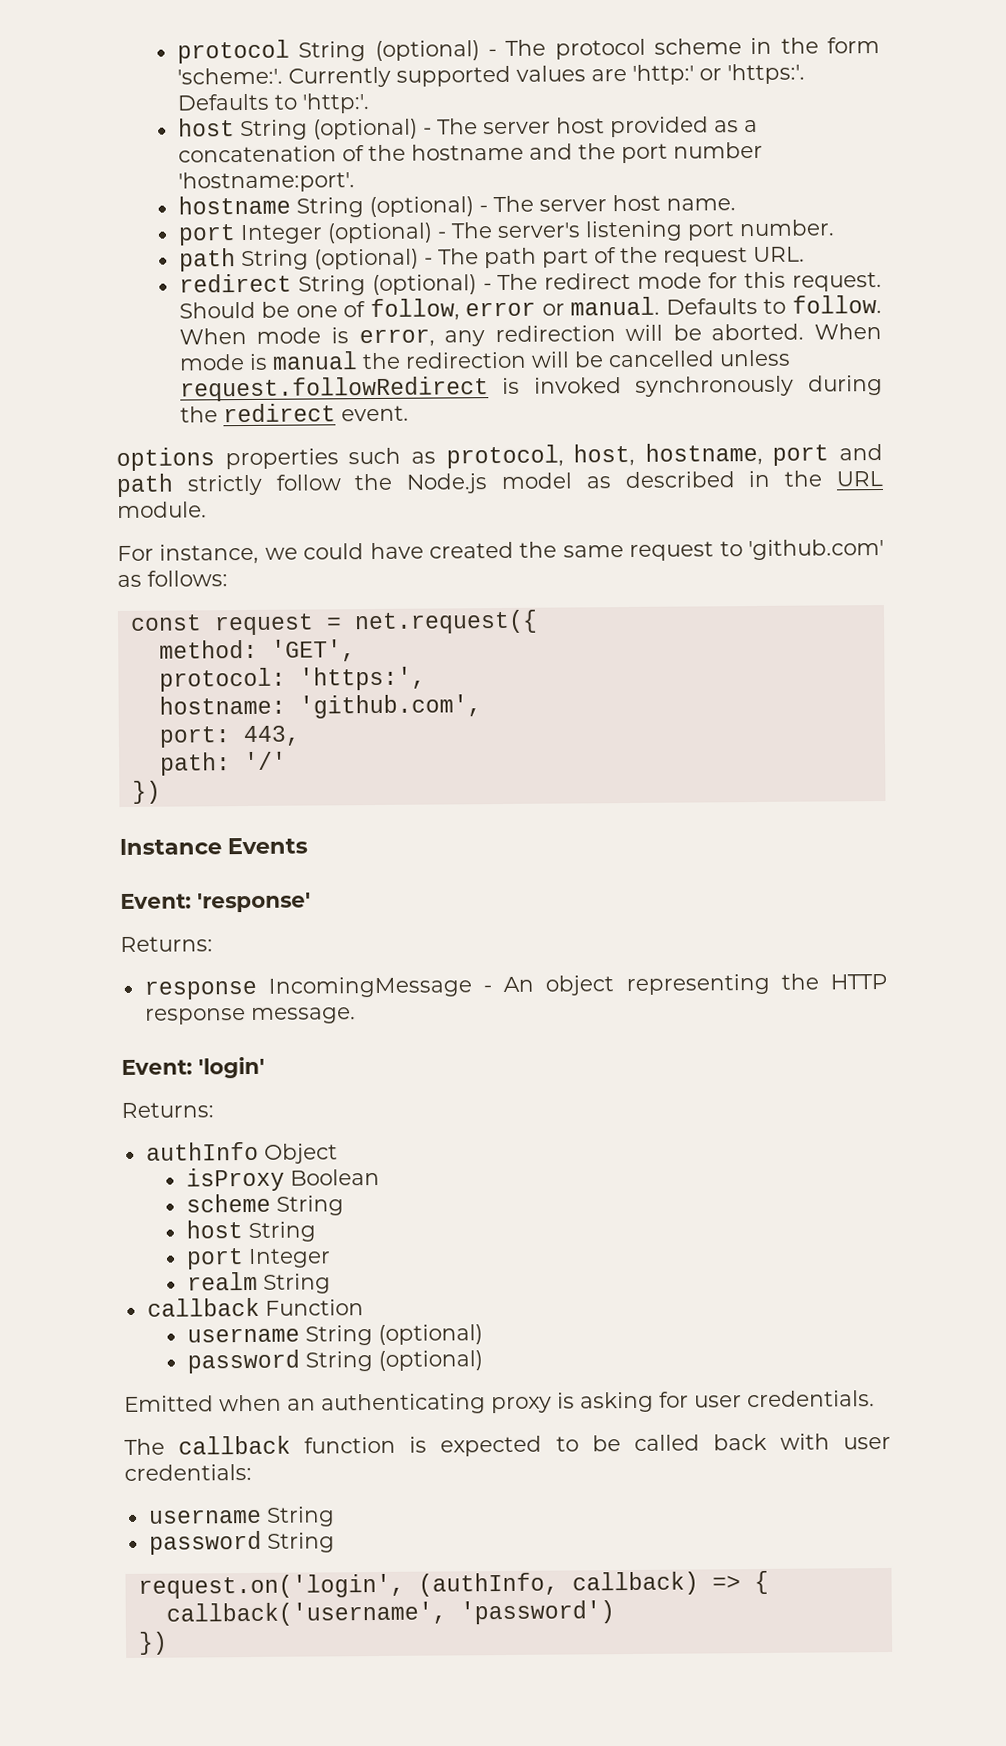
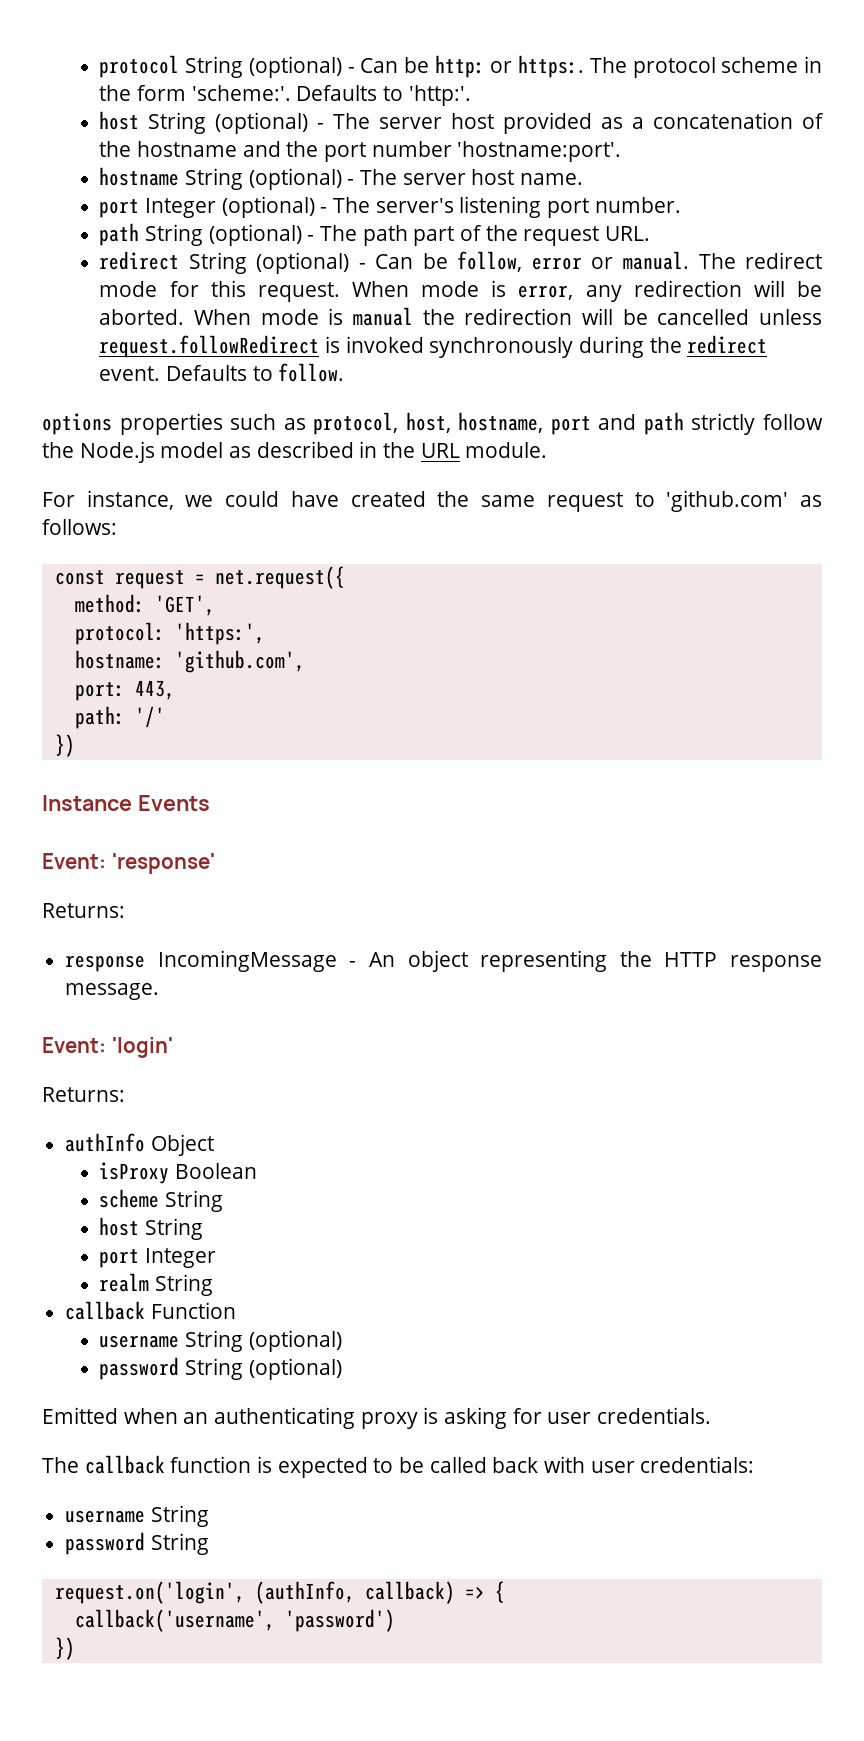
- protocol String (optional) - The protocol scheme in the form 'scheme:'.
+ protocol String (optional) - Can be http: or https:. The protocol scheme in the form 'scheme:'.
- Currently supported values are 'http:' or 'https:'.
- redirect String (optional) - The redirect mode for this request.
+ redirect String (optional) - Can be follow, error or manual. The redirect mode for this request.
- Should be one of follow, error or manual. Defaults to follow.
+ Defaults to follow.

